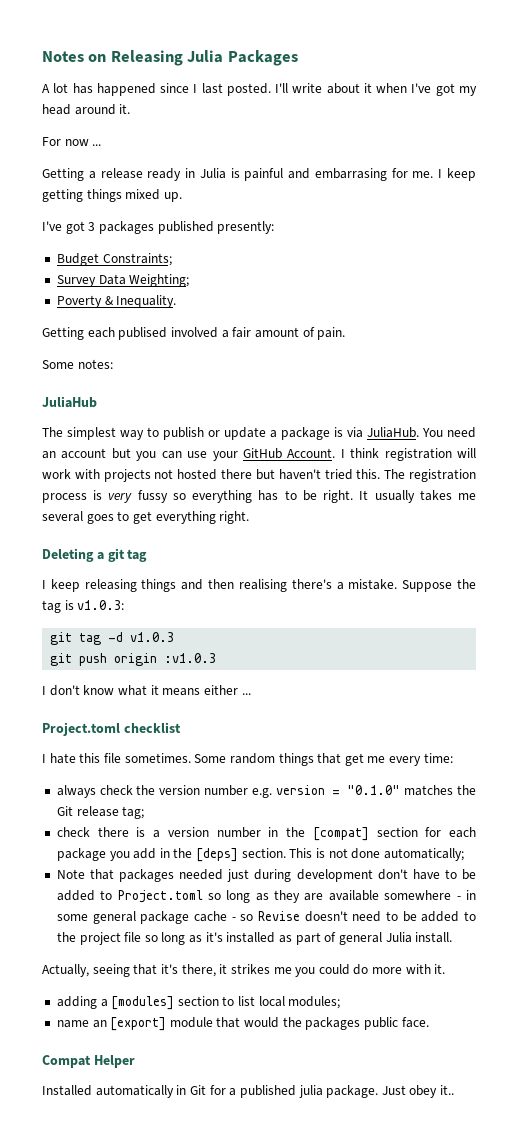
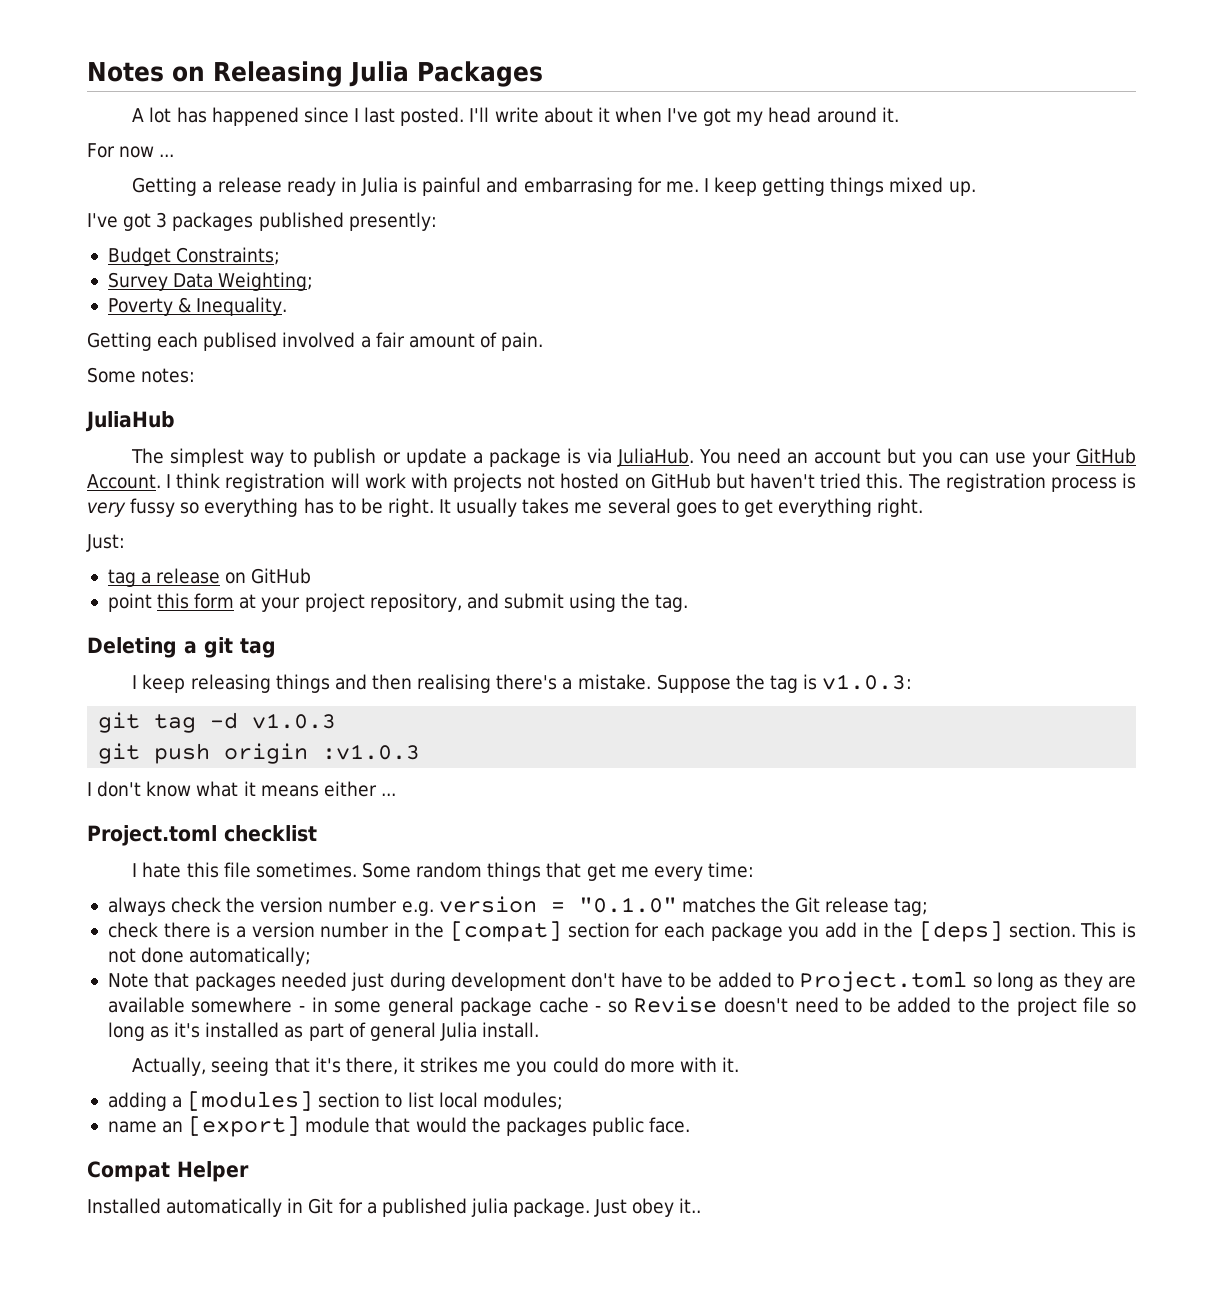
- I think registration will work with projects not hosted there but haven't tried this.
+ I think registration will work with projects not hosted on GitHub but haven't tried this.
+ Just:
+ tag a release on GitHub
+ point this form at your project repository, and submit using the tag.

